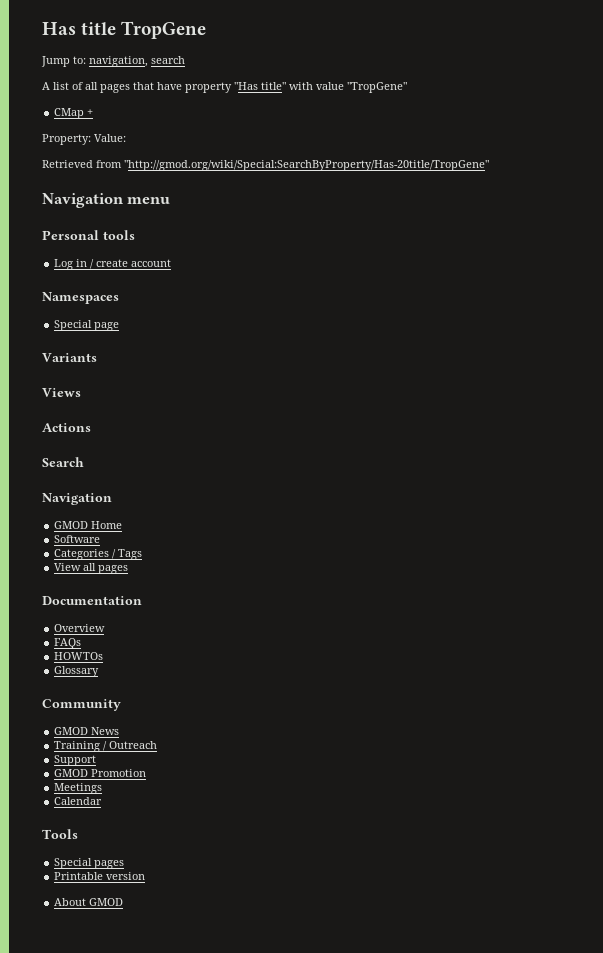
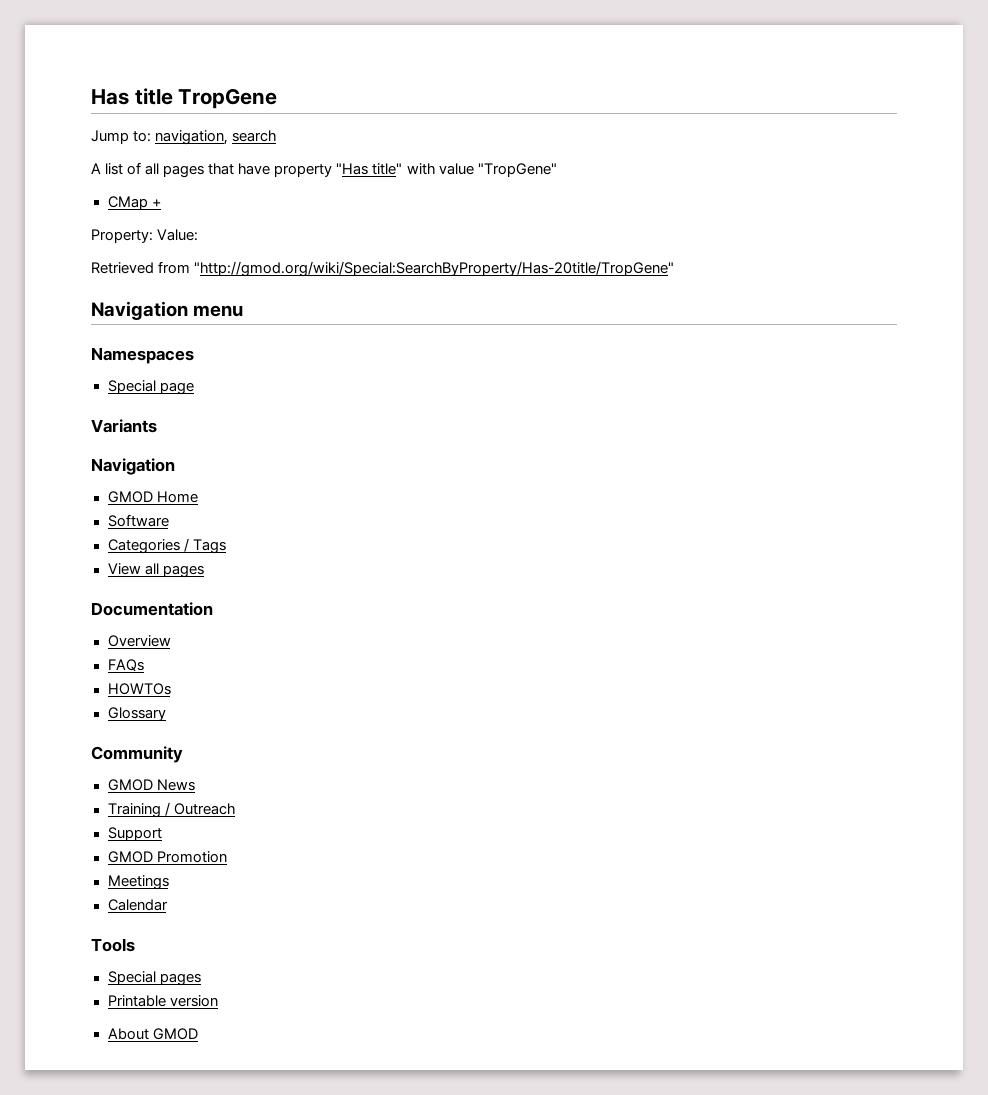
- Personal tools
- Log in / create account
- Views
- Actions
- Search

